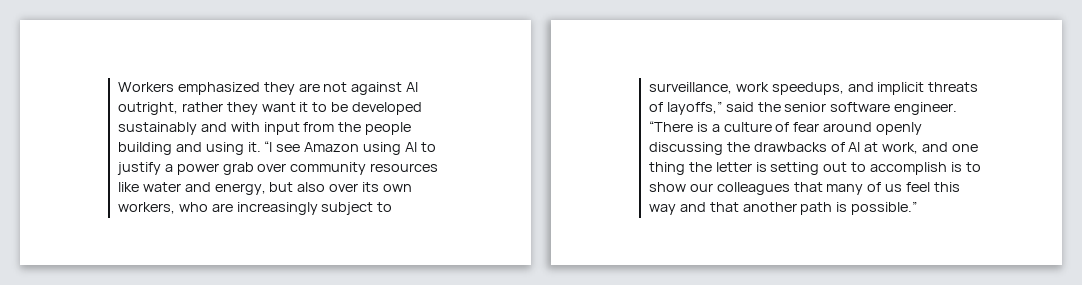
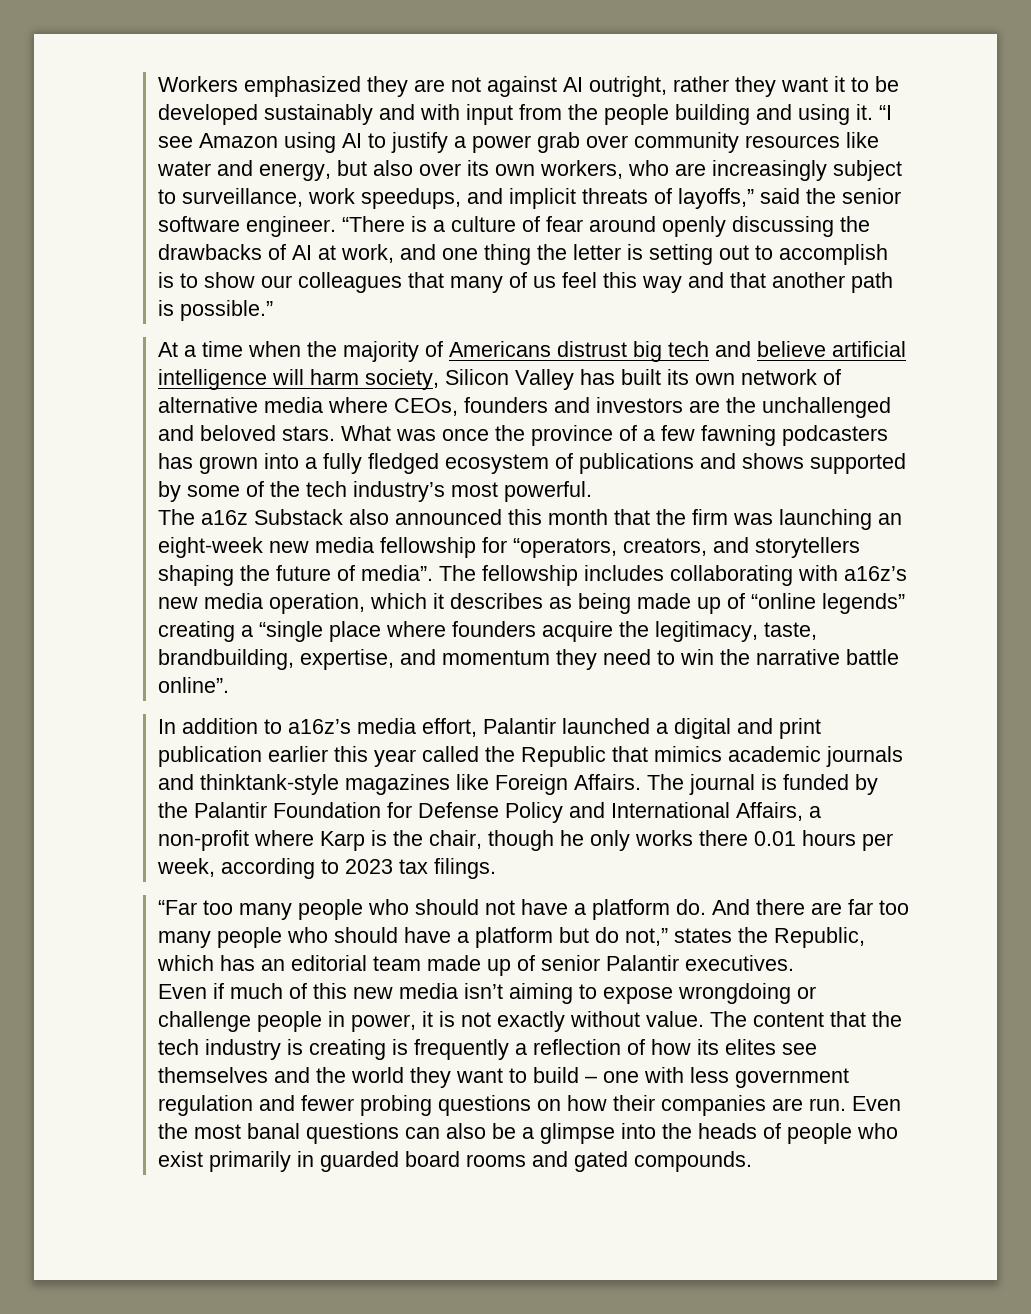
+ At a time when the majority of Americans distrust big tech and believe artificial intelligence will harm society, Silicon Valley has built its own network of alternative media where CEOs, founders and investors are the unchallenged and beloved stars. What was once the province of a few fawning podcasters has grown into a fully fledged ecosystem of publications and shows supported by some of the tech industry’s most powerful.
+ The a16z Substack also announced this month that the firm was launching an eight-week new media fellowship for “operators, creators, and storytellers shaping the future of media”. The fellowship includes collaborating with a16z’s new media operation, which it describes as being made up of “online legends” creating a “single place where founders acquire the legitimacy, taste, brandbuilding, expertise, and momentum they need to win the narrative battle online”.
+ In addition to a16z’s media effort, Palantir launched a digital and print publication earlier this year called the Republic that mimics academic journals and thinktank-style magazines like Foreign Affairs. The journal is funded by the Palantir Foundation for Defense Policy and International Affairs, a non-profit where Karp is the chair, though he only works there 0.01 hours per week, according to 2023 tax filings.
+ “Far too many people who should not have a platform do. And there are far too many people who should have a platform but do not,” states the Republic, which has an editorial team made up of senior Palantir executives.
+ Even if much of this new media isn’t aiming to expose wrongdoing or challenge people in power, it is not exactly without value. The content that the tech industry is creating is frequently a reflection of how its elites see themselves and the world they want to build – one with less government regulation and fewer probing questions on how their companies are run. Even the most banal questions can also be a glimpse into the heads of people who exist primarily in guarded board rooms and gated compounds.

